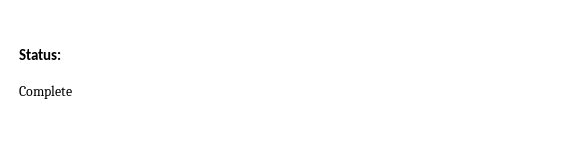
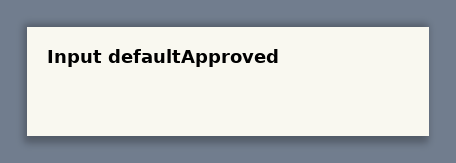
- Status:
- Complete
+ Input defaultApproved

